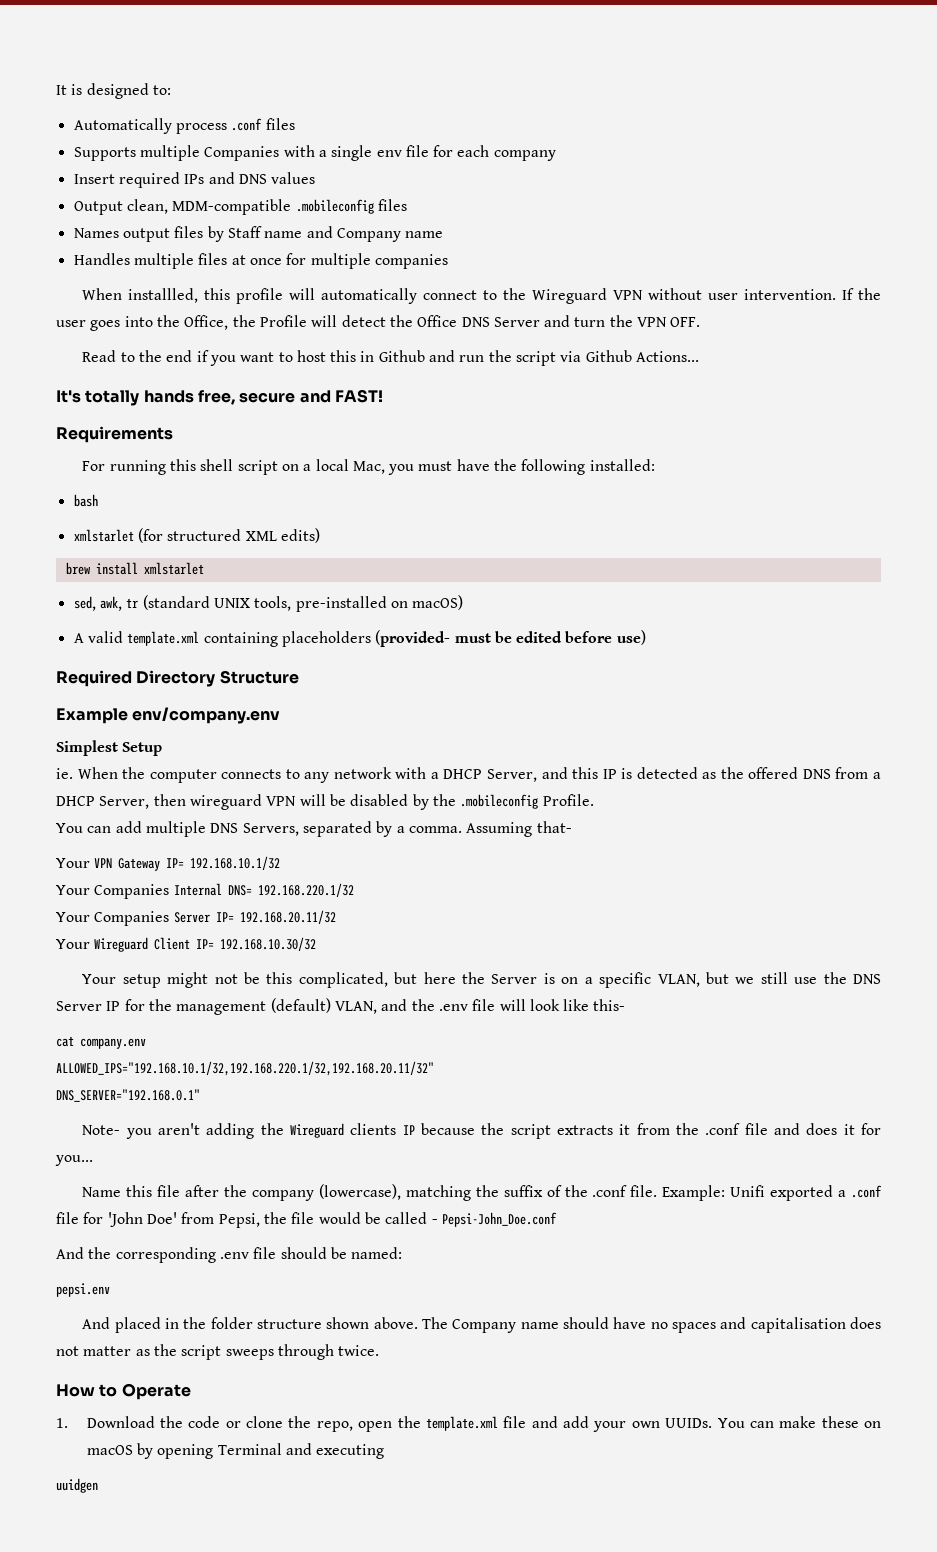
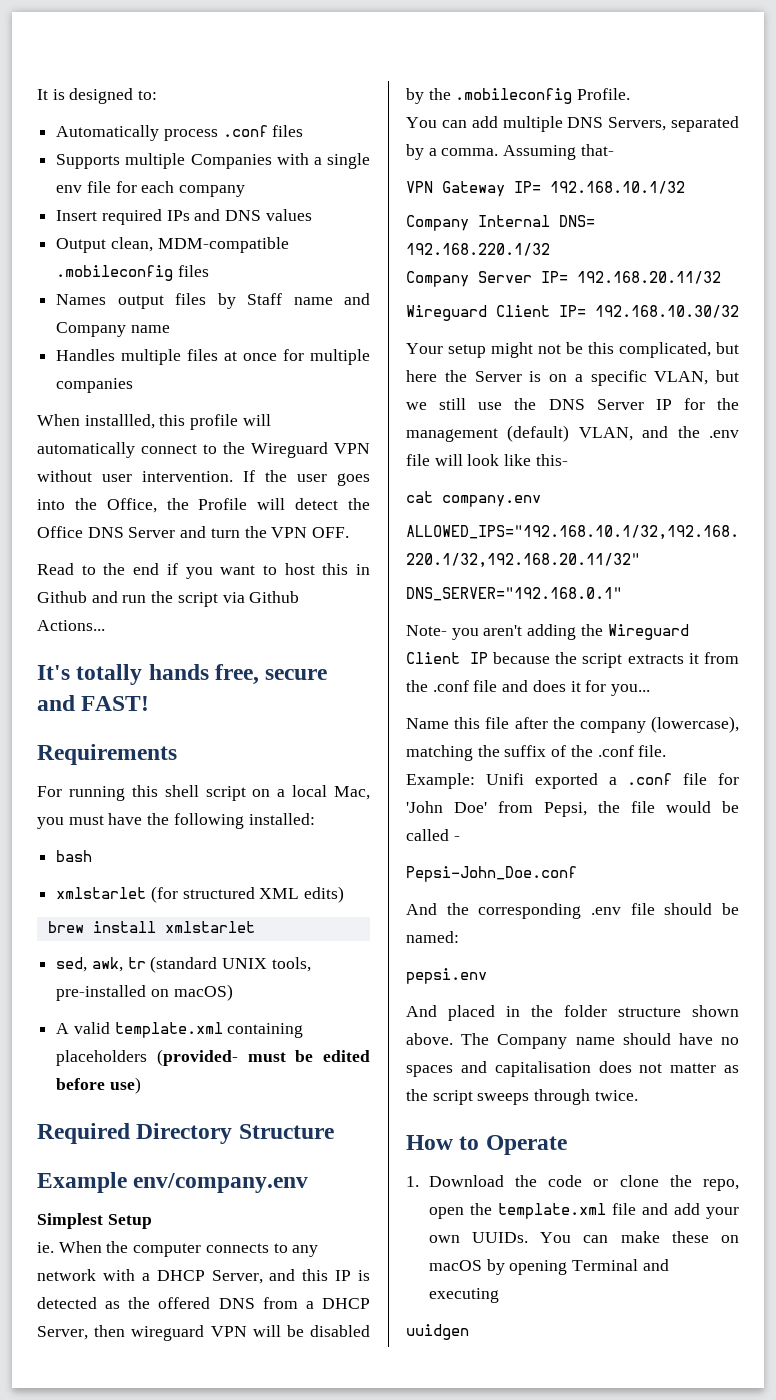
- Your VPN Gateway IP= 192.168.10.1/32
+ VPN Gateway IP= 192.168.10.1/32
- Your Companies Internal DNS= 192.168.220.1/32
+ Company Internal DNS= 192.168.220.1/32
- Your Companies Server IP= 192.168.20.11/32
+ Company Server IP= 192.168.20.11/32
- Your Wireguard Client IP= 192.168.10.30/32
+ Wireguard Client IP= 192.168.10.30/32
- Note- you aren't adding the Wireguard clients IP because the script extracts it from the .conf file and does it for you...
+ Note- you aren't adding the Wireguard Client IP because the script extracts it from the .conf file and does it for you...
- Example: Unifi exported a .conf file for 'John Doe' from Pepsi, the file would be called - Pepsi-John_Doe.conf
+ Example: Unifi exported a .conf file for 'John Doe' from Pepsi, the file would be called -
+ Pepsi-John_Doe.conf

